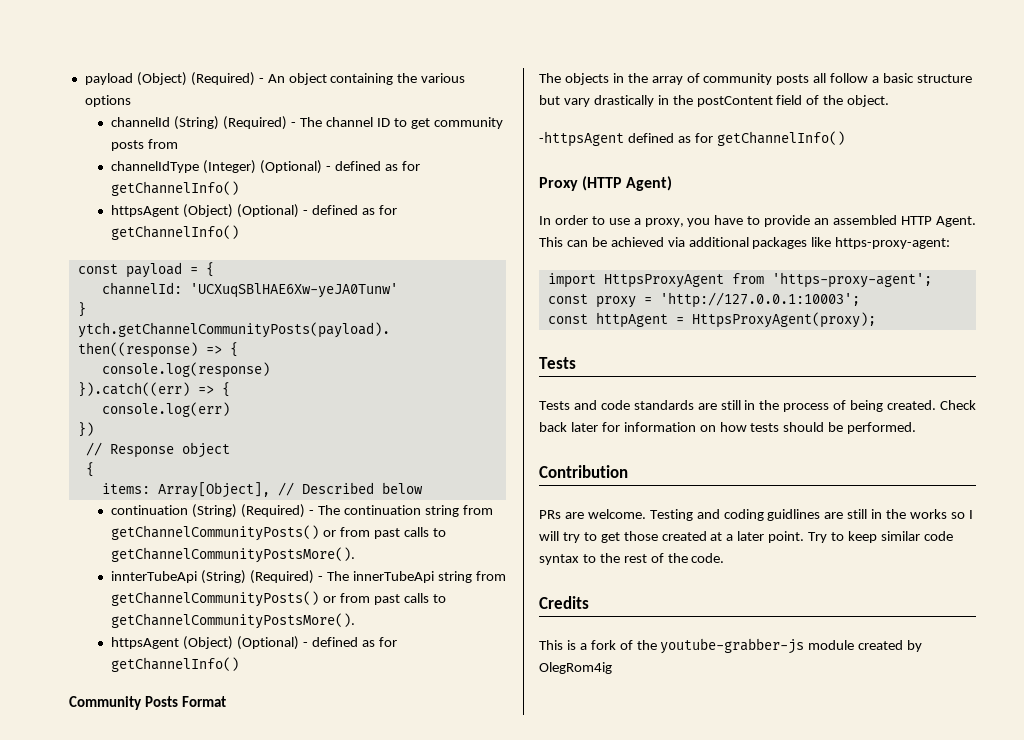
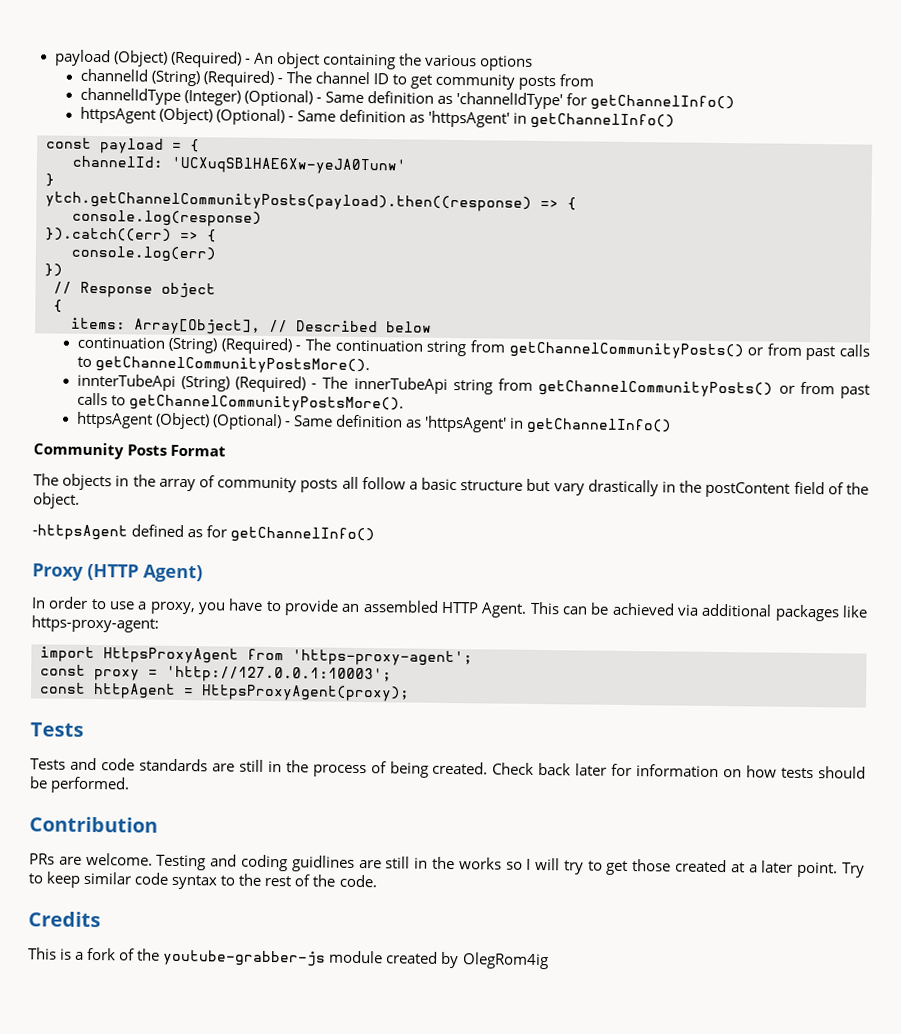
- channelIdType (Integer) (Optional) - defined as for getChannelInfo()
- httpsAgent (Object) (Optional) - defined as for getChannelInfo()
+ channelIdType (Integer) (Optional) - Same definition as 'channelIdType' for getChannelInfo()
+ httpsAgent (Object) (Optional) - Same definition as 'httpsAgent' in getChannelInfo()
  innterTubeApi (String) (Required) - The innerTubeApi string from getChannelCommunityPosts() or from past calls to getChannelCommunityPostsMore().
- httpsAgent (Object) (Optional) - defined as for getChannelInfo()
+ httpsAgent (Object) (Optional) - Same definition as 'httpsAgent' in getChannelInfo()

